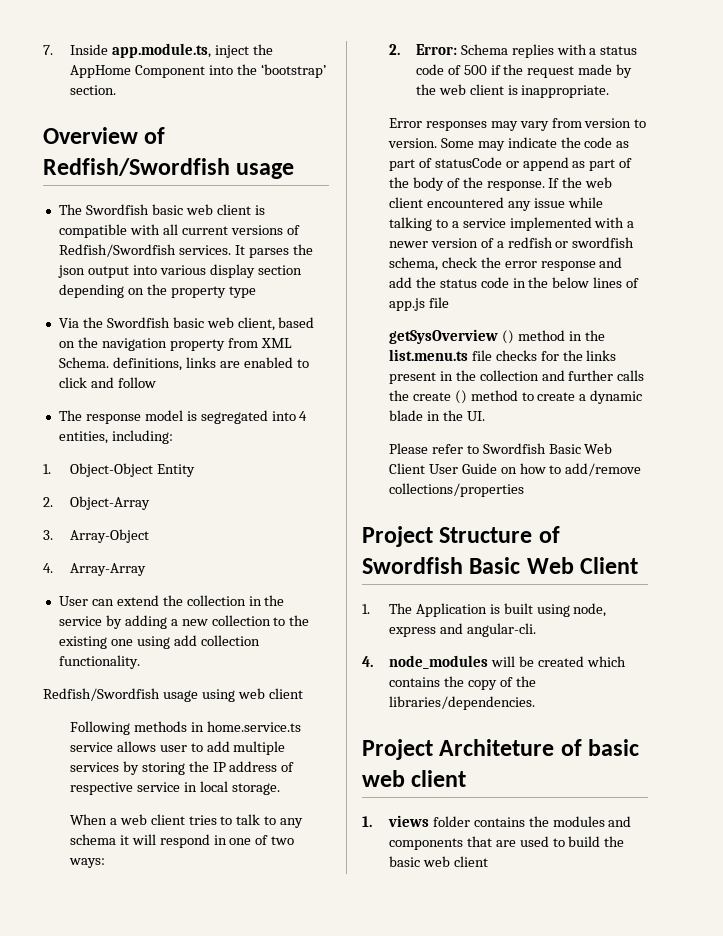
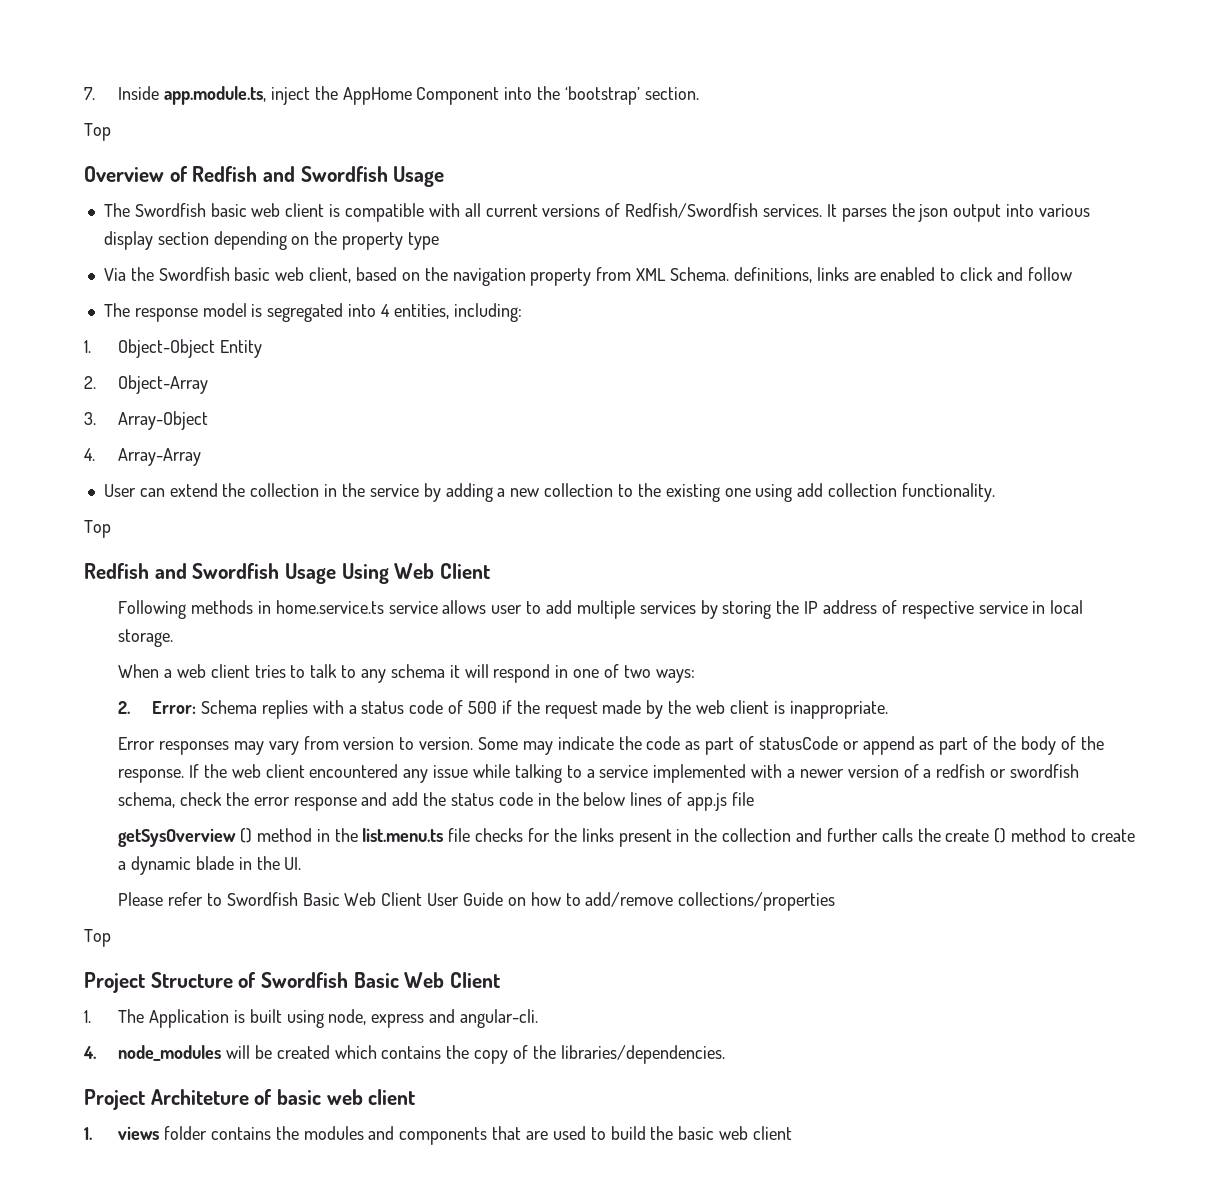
  7. Inside app.module.ts, inject the AppHome Component into the ‘bootstrap’ section.
+ Top
- Overview of Redfish/Swordfish usage
+ Overview of Redfish and Swordfish Usage
  User can extend the collection in the service by adding a new collection to the existing one using add collection functionality.
- Redfish/Swordfish usage using web client
+ Top
+ Redfish and Swordfish Usage Using Web Client
  Please refer to Swordfish Basic Web Client User Guide on how to add/remove collections/properties
+ Top

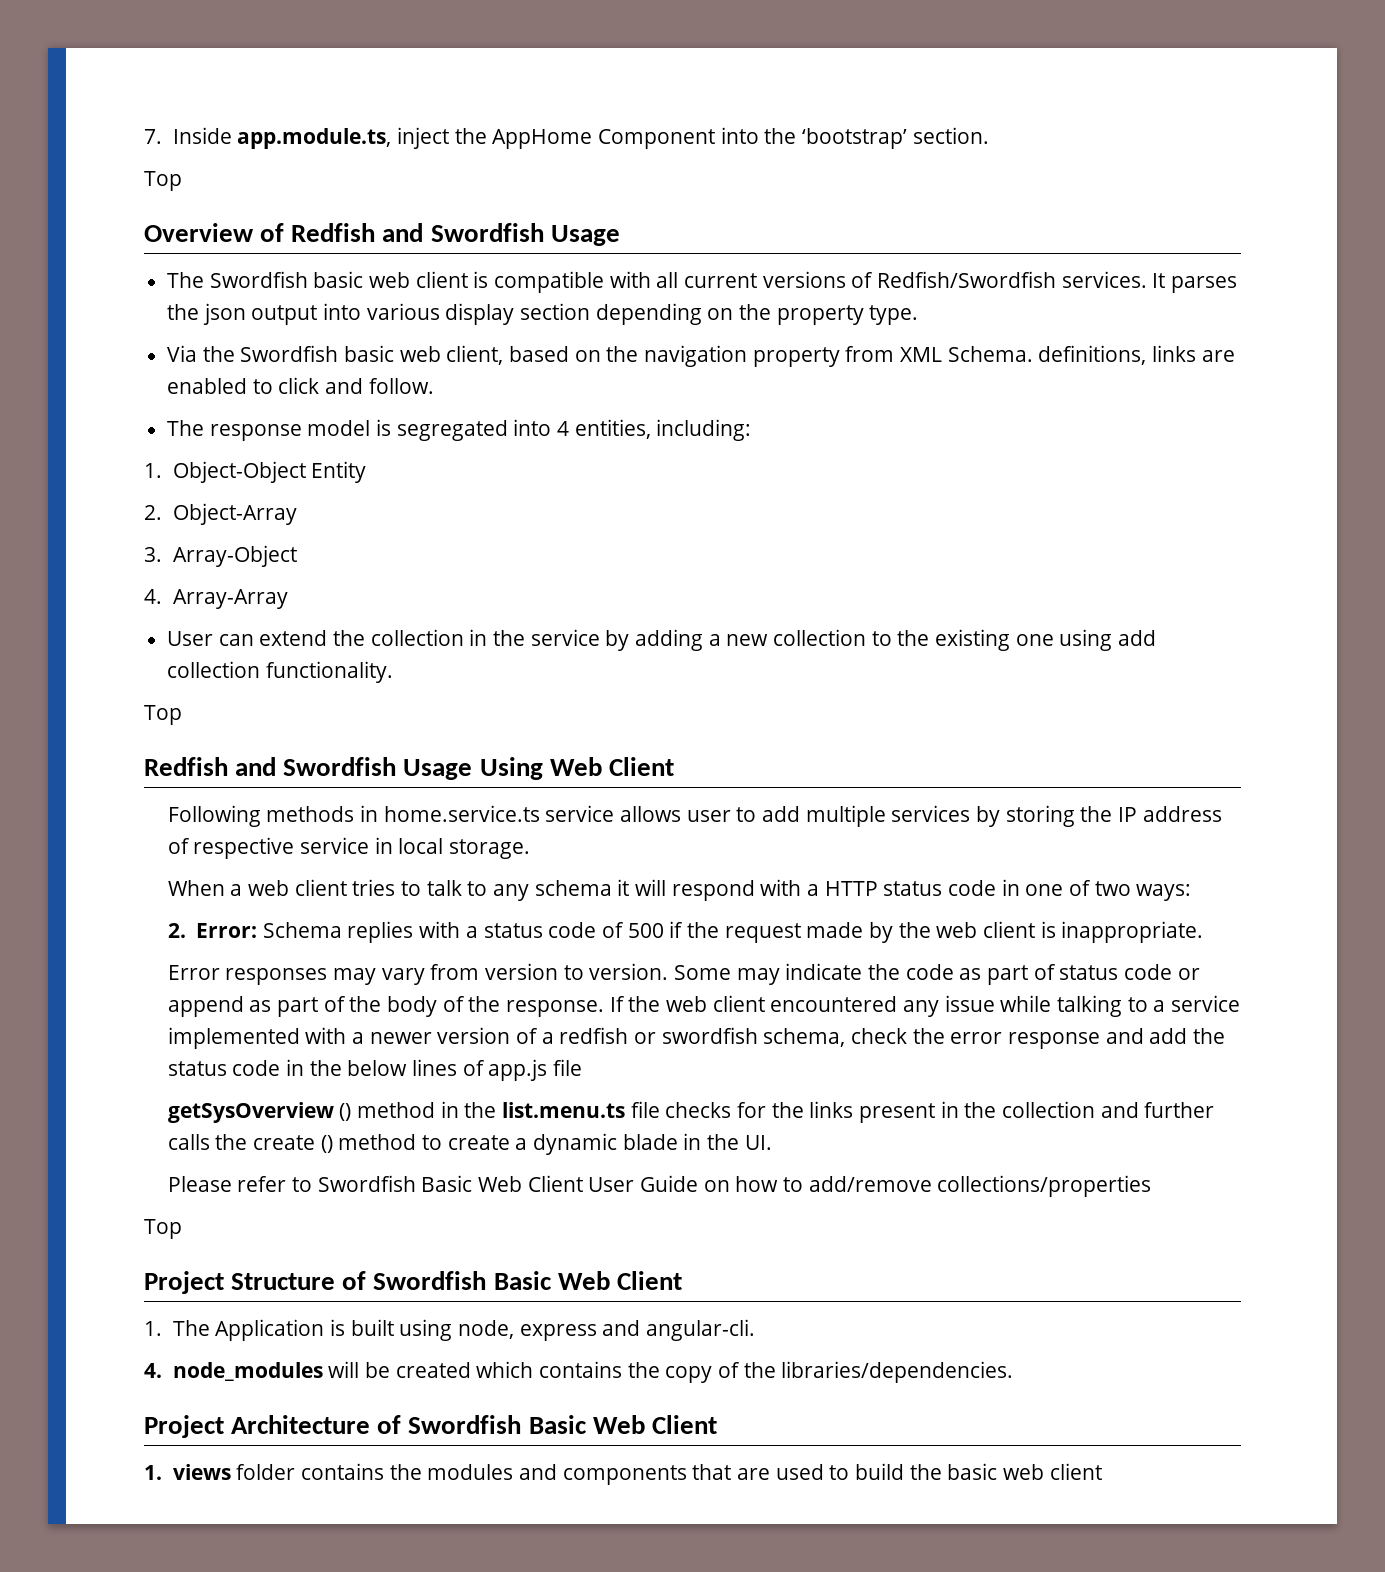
- It parses the json output into various display section depending on the property type
+ It parses the json output into various display section depending on the property type.
- Via the Swordfish basic web client, based on the navigation property from XML Schema. definitions, links are enabled to click and follow
+ Via the Swordfish basic web client, based on the navigation property from XML Schema. definitions, links are enabled to click and follow.
- When a web client tries to talk to any schema it will respond in one of two ways:
+ When a web client tries to talk to any schema it will respond with a HTTP status code in one of two ways:
- Some may indicate the code as part of statusCode or append as part of the body of the response.
+ Some may indicate the code as part of status code or append as part of the body of the response.
- Project Architeture of basic web client
+ Project Architecture of Swordfish Basic Web Client

